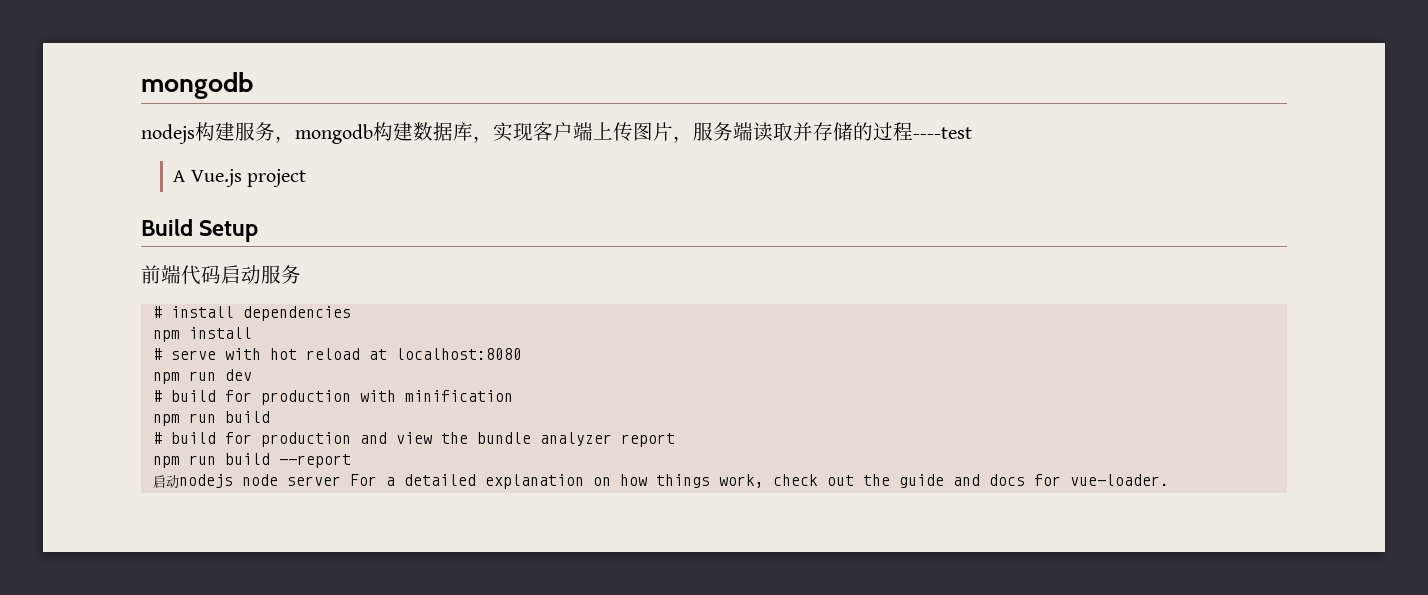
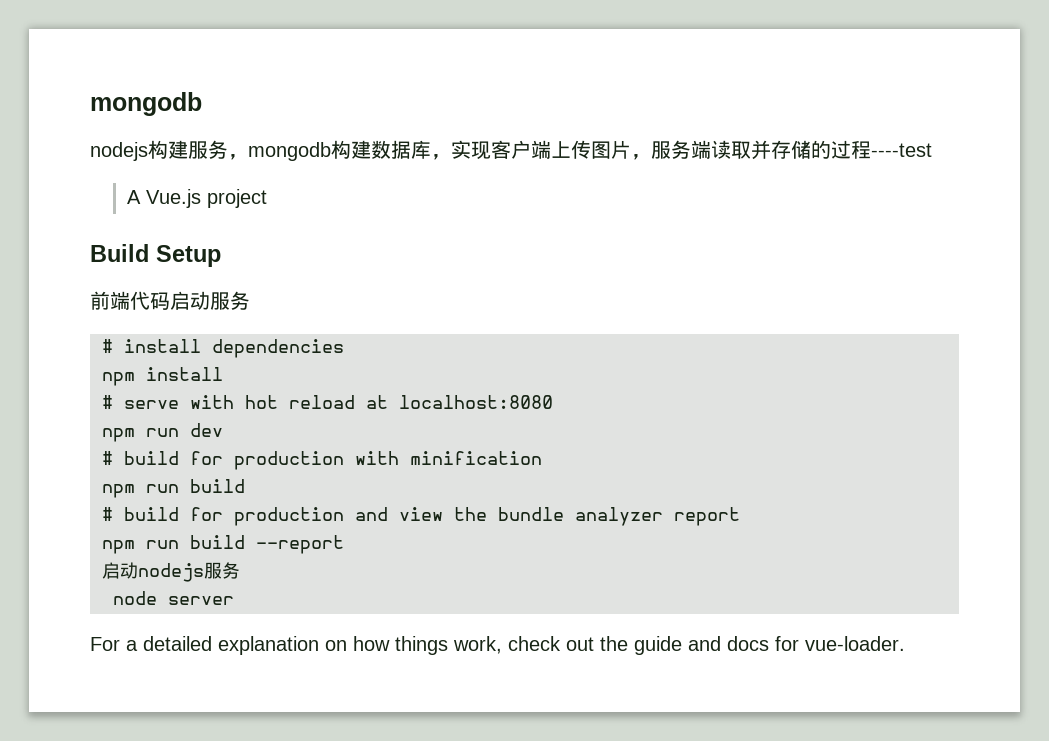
- 启动nodejs node server For a detailed explanation on how things work, check out the guide and docs for vue-loader.
+ 启动nodejs服务
+ node server
+ For a detailed explanation on how things work, check out the guide and docs for vue-loader.

